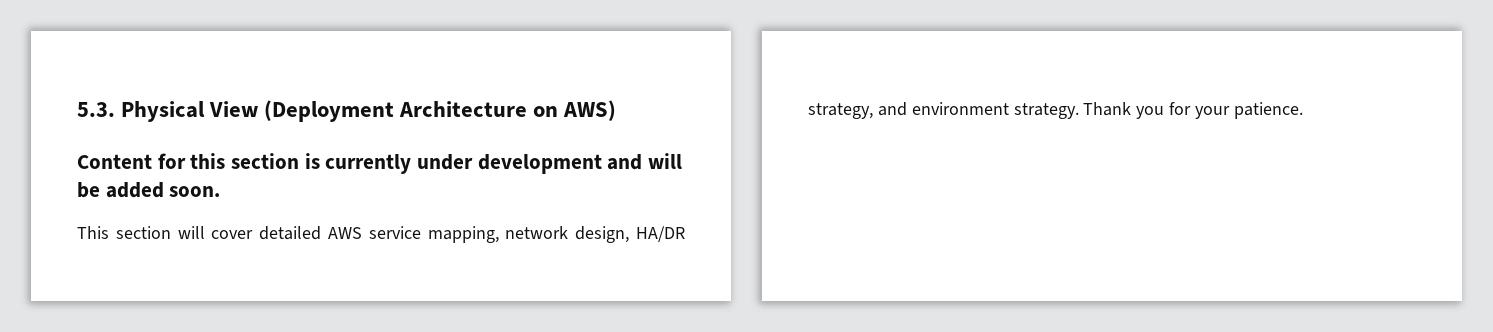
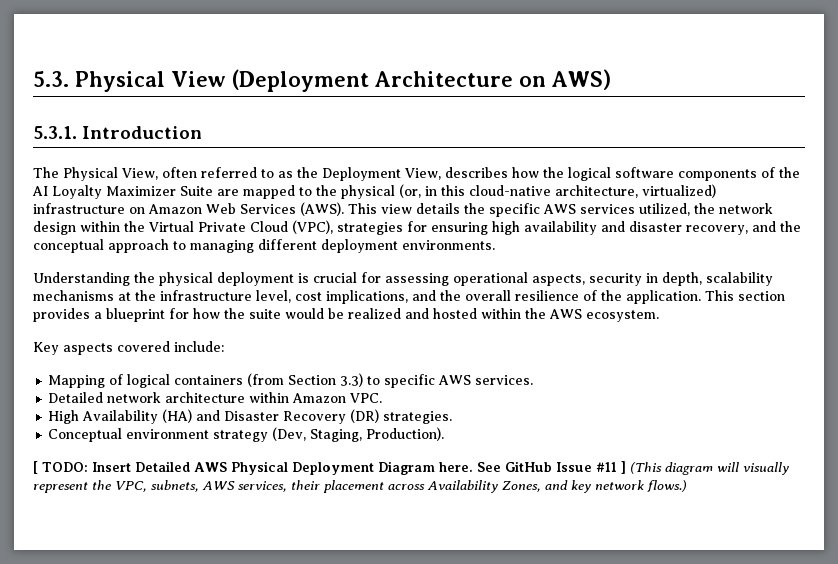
- Content for this section is currently under development and will be added soon.
- This section will cover detailed AWS service mapping, network design, HA/DR strategy, and environment strategy. Thank you for your patience.
+ 5.3.1. Introduction
+ The Physical View, often referred to as the Deployment View, describes how the logical software components of the AI Loyalty Maximizer Suite are mapped to the physical (or, in this cloud-native architecture, virtualized) infrastructure on Amazon Web Services (AWS). This view details the specific AWS services utilized, the network design within the Virtual Private Cloud (VPC), strategies for ensuring high availability and disaster recovery, and the conceptual approach to managing different deployment environments.
+ Understanding the physical deployment is crucial for assessing operational aspects, security in depth, scalability mechanisms at the infrastructure level, cost implications, and the overall resilience of the application. This section provides a blueprint for how the suite would be realized and hosted within the AWS ecosystem.
+ Key aspects covered include:
+ Mapping of logical containers (from Section 3.3) to specific AWS services.
+ Detailed network architecture within Amazon VPC.
+ High Availability (HA) and Disaster Recovery (DR) strategies.
+ Conceptual environment strategy (Dev, Staging, Production).
+ [ TODO: Insert Detailed AWS Physical Deployment Diagram here. See GitHub Issue #11 ] (This diagram will visually represent the VPC, subnets, AWS services, their placement across Availability Zones, and key network flows.)

